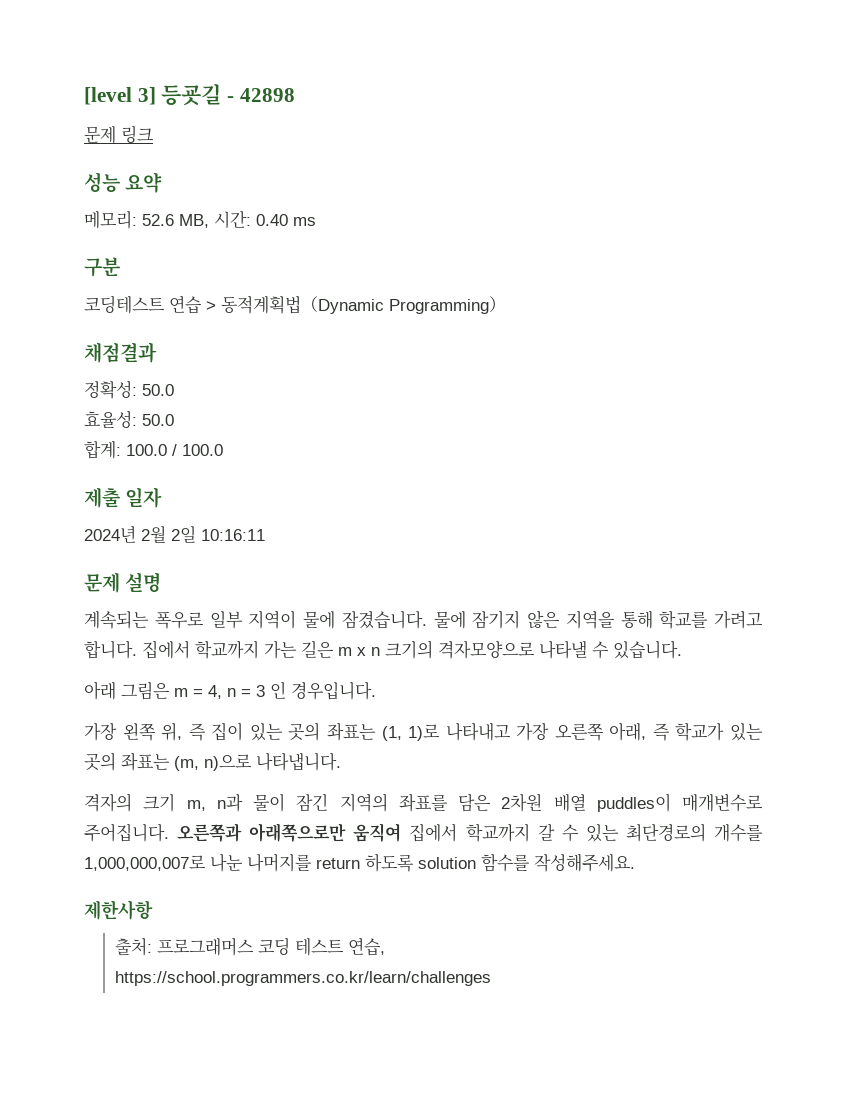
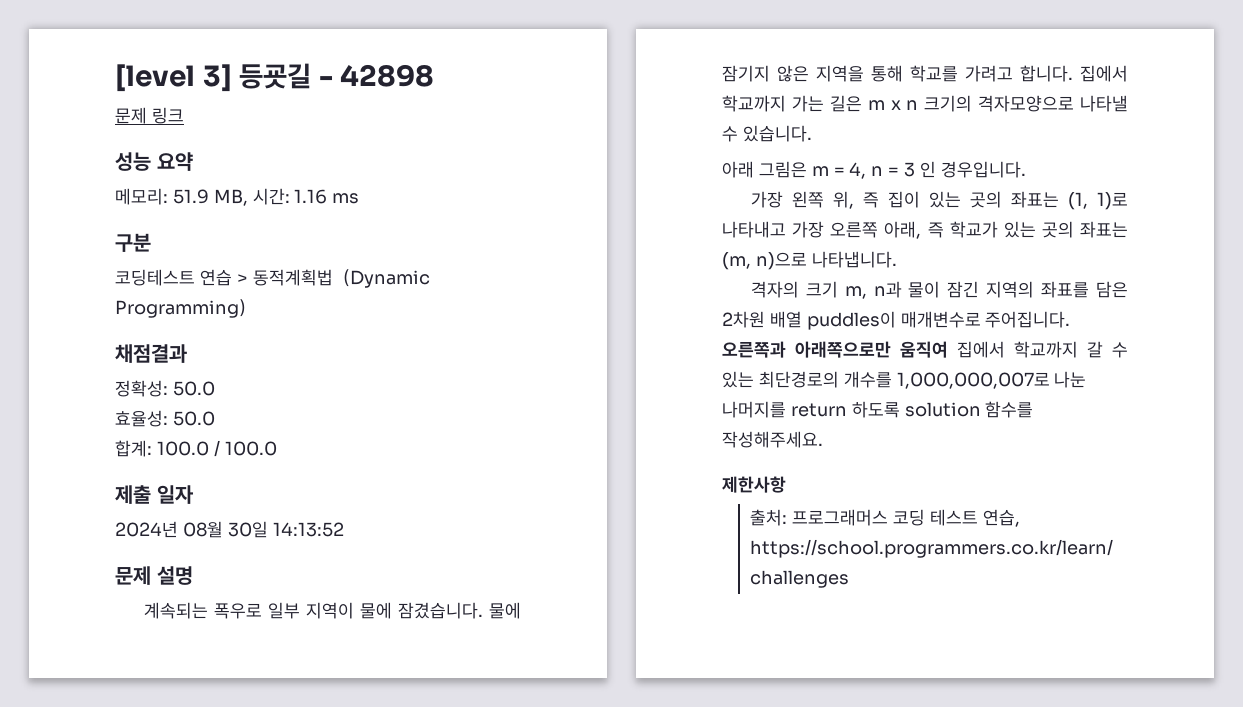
- 메모리: 52.6 MB, 시간: 0.40 ms
+ 메모리: 51.9 MB, 시간: 1.16 ms
- 2024년 2월 2일 10:16:11
+ 2024년 08월 30일 14:13:52

